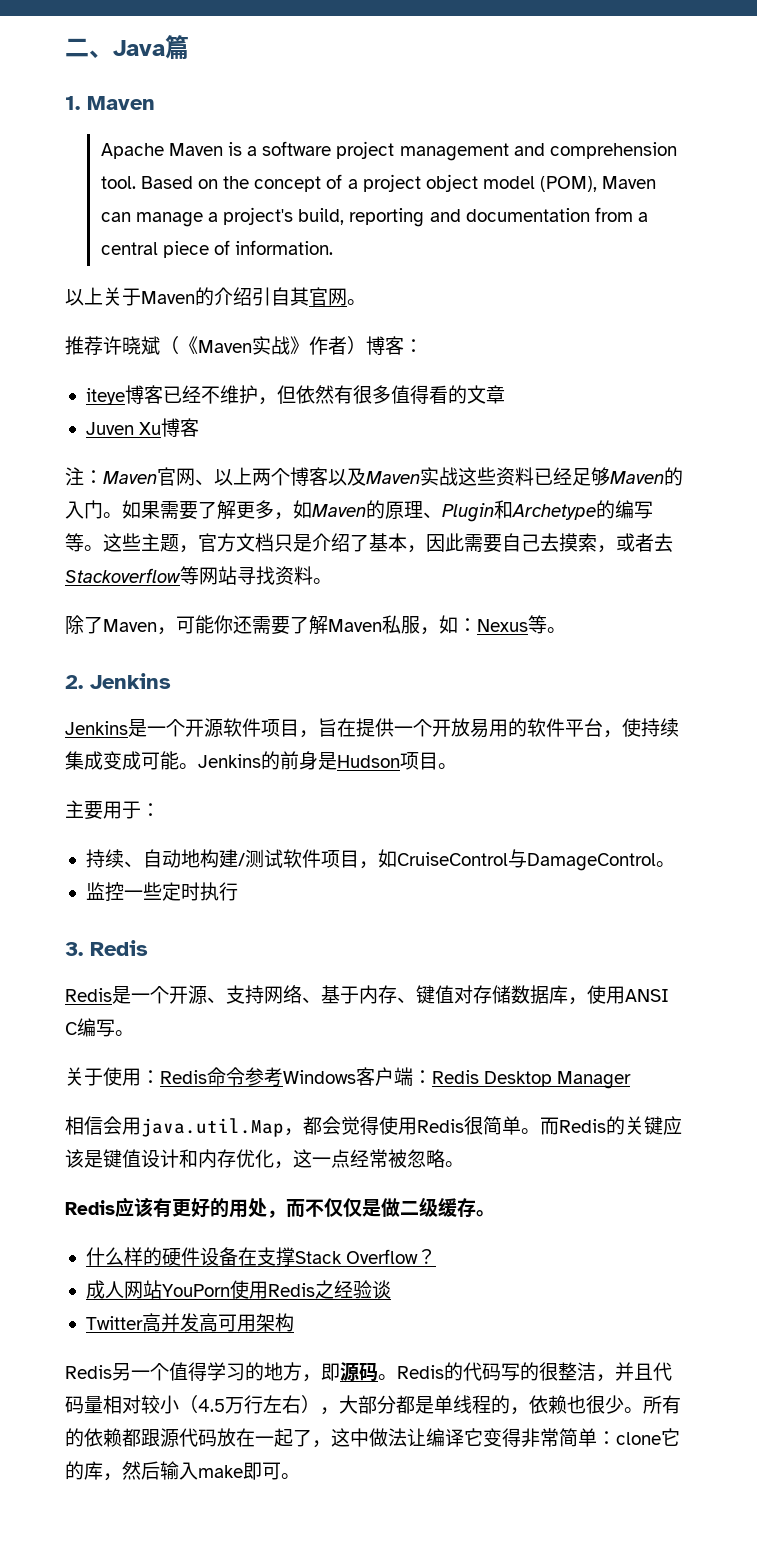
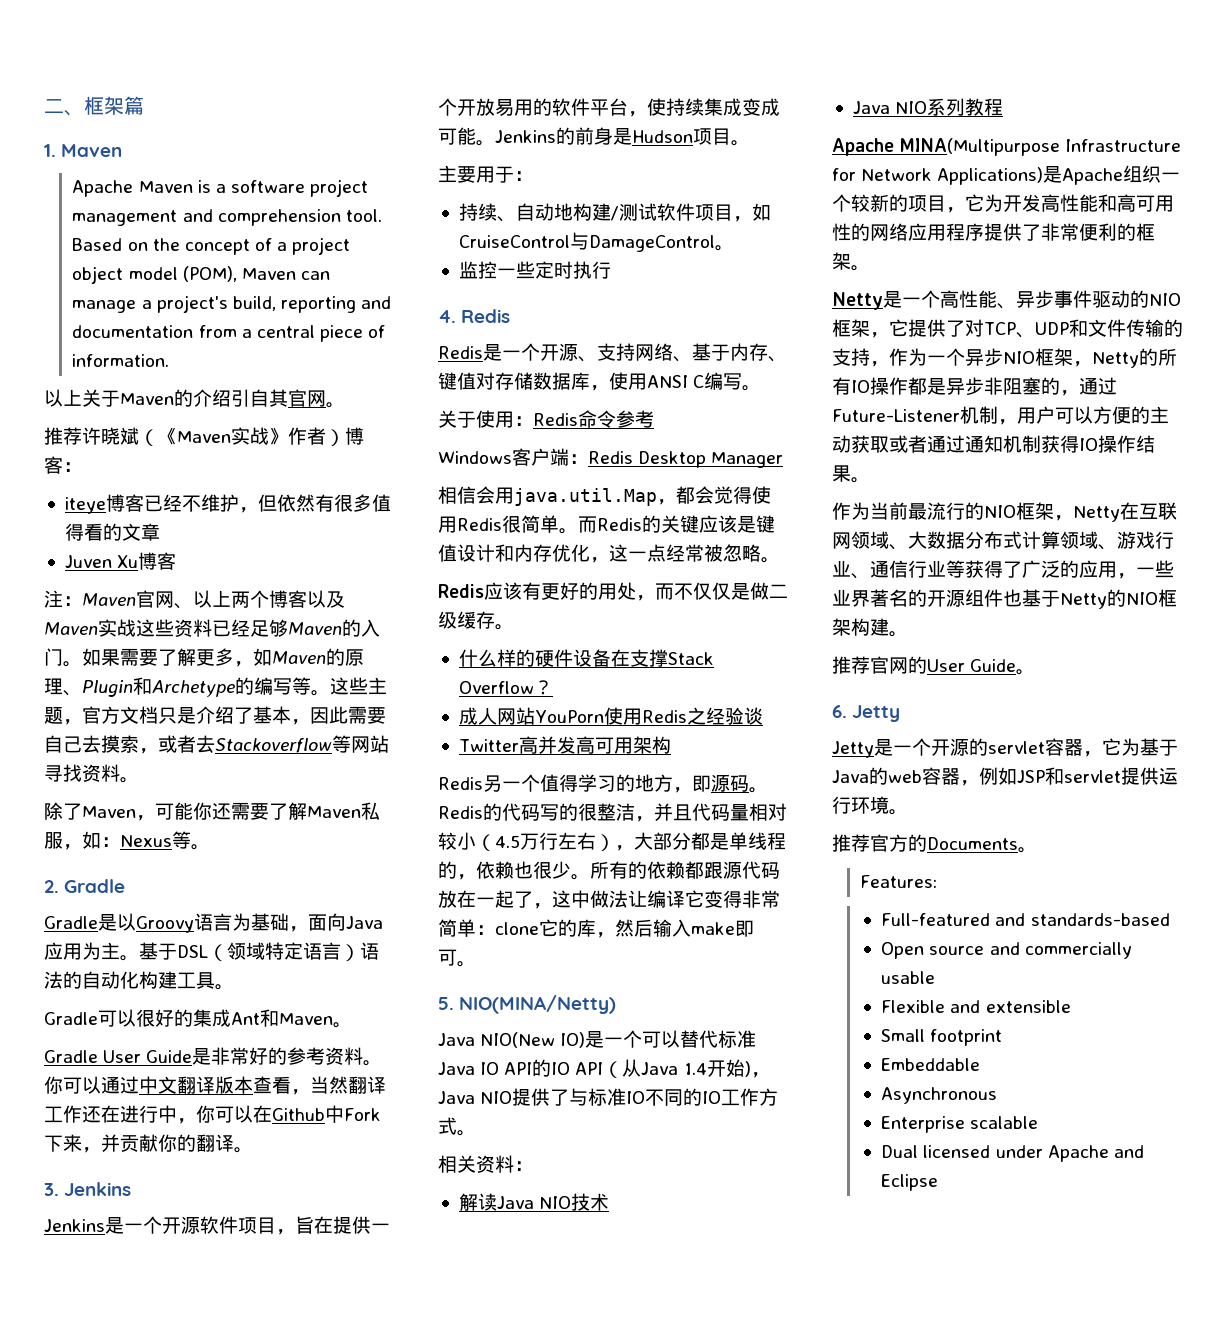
- 二、Java篇
+ 二、框架篇
- 2. Jenkins
+ 2. Gradle
+ Gradle是以Groovy语言为基础，面向Java应用为主。基于DSL（领域特定语言）语法的自动化构建工具。
+ Gradle可以很好的集成Ant和Maven。
+ Gradle User Guide是非常好的参考资料。你可以通过中文翻译版本查看，当然翻译工作还在进行中，你可以在Github中Fork下来，并贡献你的翻译。
+ 3. Jenkins
- 3. Redis
+ 4. Redis
- 关于使用：Redis命令参考Windows客户端：Redis Desktop Manager
+ 关于使用：Redis命令参考
+ Windows客户端：Redis Desktop Manager
+ 5. NIO(MINA/Netty)
+ Java NIO(New IO)是一个可以替代标准Java IO API的IO API（从Java 1.4开始)，Java NIO提供了与标准IO不同的IO工作方式。
+ 相关资料：
+ 解读Java NIO技术
+ Java NIO系列教程
+ Apache MINA(Multipurpose Infrastructure for Network Applications)是Apache组织一个较新的项目，它为开发高性能和高可用性的网络应用程序提供了非常便利的框架。
+ Netty是一个高性能、异步事件驱动的NIO框架，它提供了对TCP、UDP和文件传输的支持，作为一个异步NIO框架，Netty的所有IO操作都是异步非阻塞的，通过Future-Listener机制，用户可以方便的主动获取或者通过通知机制获得IO操作结果。
+ 作为当前最流行的NIO框架，Netty在互联网领域、大数据分布式计算领域、游戏行业、通信行业等获得了广泛的应用，一些业界著名的开源组件也基于Netty的NIO框架构建。
+ 推荐官网的User Guide。
+ 6. Jetty
+ Jetty是一个开源的servlet容器，它为基于Java的web容器，例如JSP和servlet提供运行环境。
+ 推荐官方的Documents。
+ Features:
+ Full-featured and standards-based
+ Open source and commercially usable
+ Flexible and extensible
+ Small footprint
+ Embeddable
+ Asynchronous
+ Enterprise scalable
+ Dual licensed under Apache and Eclipse

